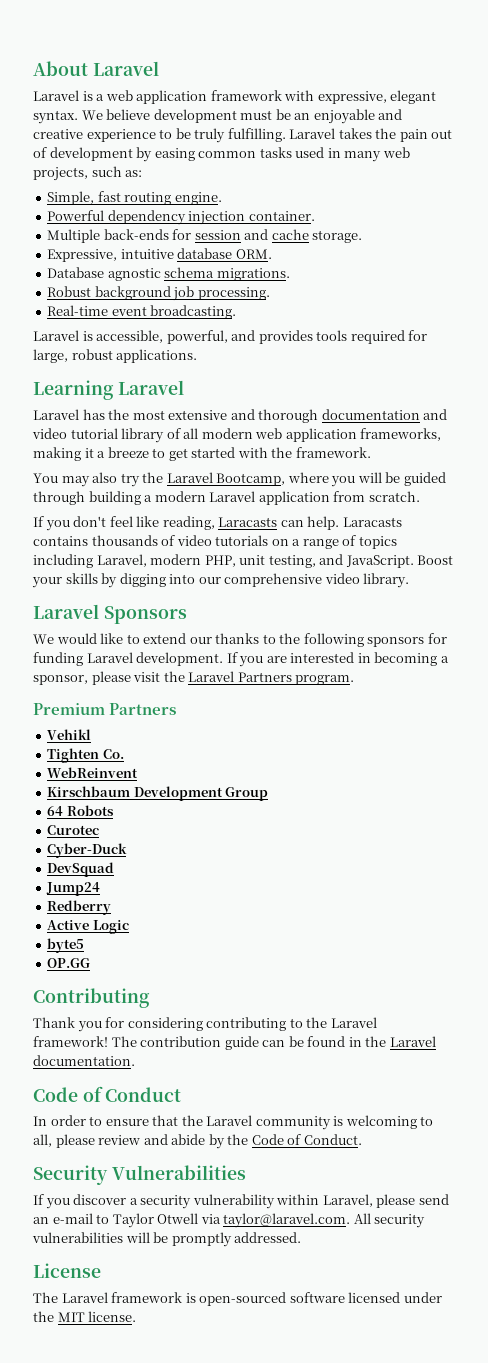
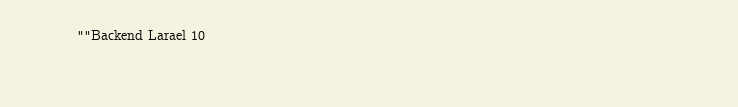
- About Laravel
- Laravel is a web application framework with expressive, elegant syntax. We believe development must be an enjoyable and creative experience to be truly fulfilling. Laravel takes the pain out of development by easing common tasks used in many web projects, such as:
- Simple, fast routing engine.
- Powerful dependency injection container.
- Multiple back-ends for session and cache storage.
- Expressive, intuitive database ORM.
- Database agnostic schema migrations.
- Robust background job processing.
- Real-time event broadcasting.
- Laravel is accessible, powerful, and provides tools required for large, robust applications.
- Learning Laravel
- Laravel has the most extensive and thorough documentation and video tutorial library of all modern web application frameworks, making it a breeze to get started with the framework.
- You may also try the Laravel Bootcamp, where you will be guided through building a modern Laravel application from scratch.
- If you don't feel like reading, Laracasts can help. Laracasts contains thousands of video tutorials on a range of topics including Laravel, modern PHP, unit testing, and JavaScript. Boost your skills by digging into our comprehensive video library.
- Laravel Sponsors
- We would like to extend our thanks to the following sponsors for funding Laravel development. If you are interested in becoming a sponsor, please visit the Laravel Partners program.
- Premium Partners
- Vehikl
- Tighten Co.
- WebReinvent
- Kirschbaum Development Group
- 64 Robots
- Curotec
- Cyber-Duck
- DevSquad
- Jump24
- Redberry
- Active Logic
- byte5
- OP.GG
- Contributing
- Thank you for considering contributing to the Laravel framework! The contribution guide can be found in the Laravel documentation.
- Code of Conduct
- In order to ensure that the Laravel community is welcoming to all, please review and abide by the Code of Conduct.
- Security Vulnerabilities
- If you discover a security vulnerability within Laravel, please send an e-mail to Taylor Otwell via taylor@laravel.com. All security vulnerabilities will be promptly addressed.
- License
- The Laravel framework is open-sourced software licensed under the MIT license.
+ ""Backend Larael 10

